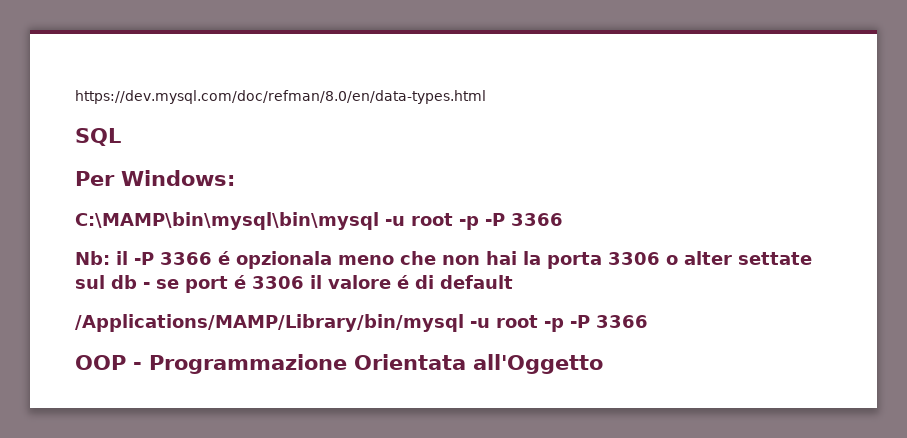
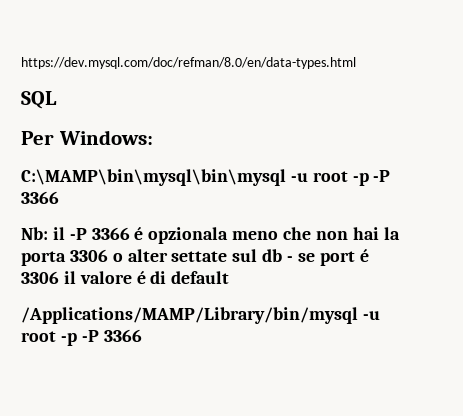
- OOP - Programmazione Orientata all'Oggetto

